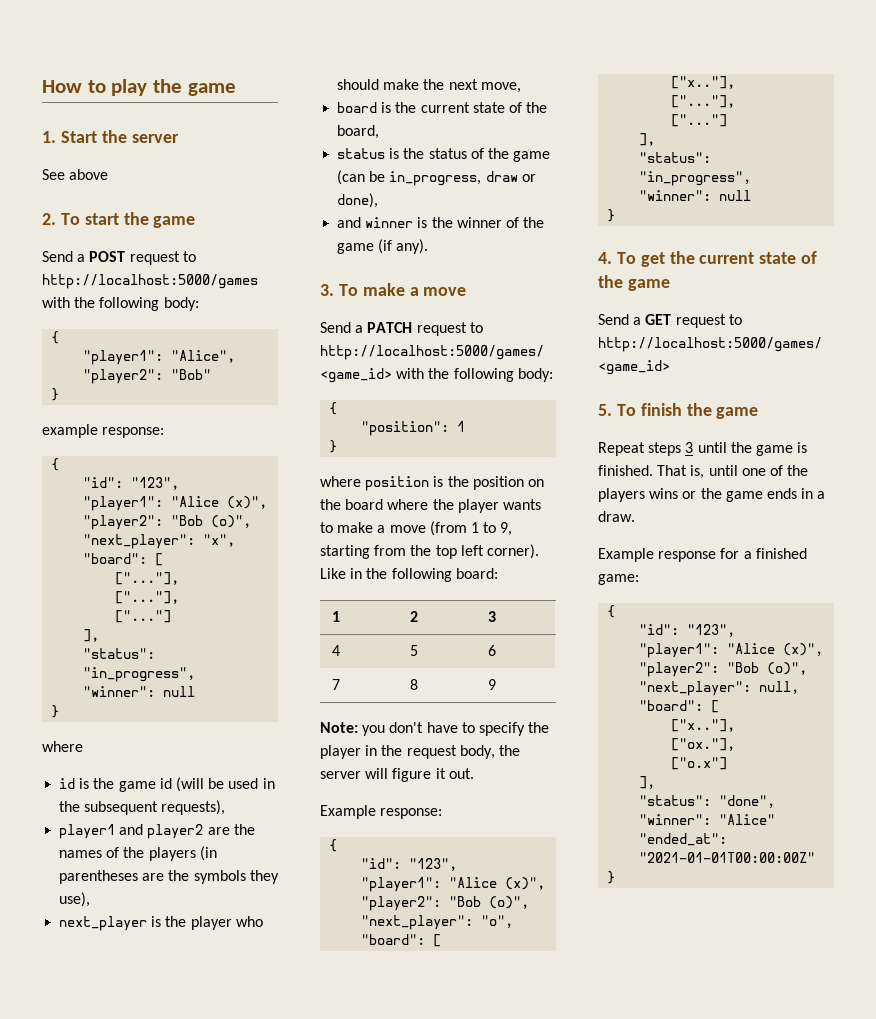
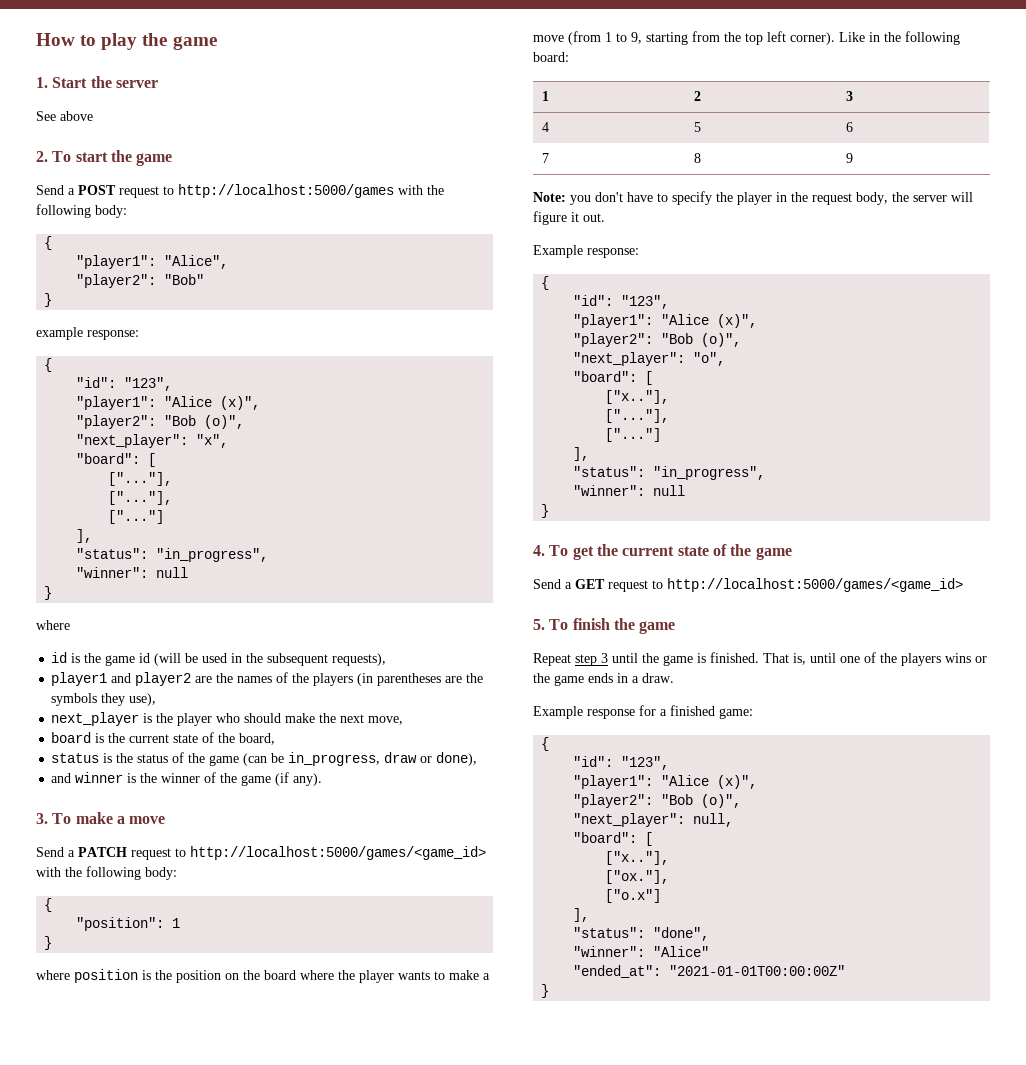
- Repeat steps 3 until the game is finished.
+ Repeat step 3 until the game is finished.

